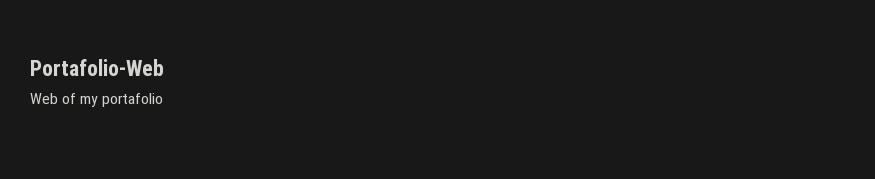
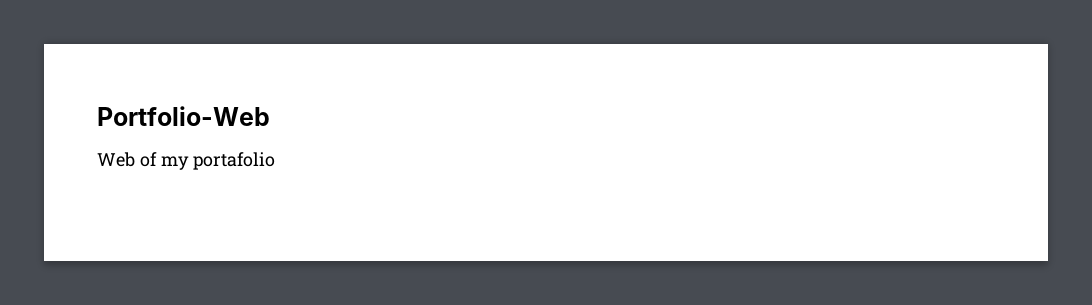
- Portafolio-Web
+ Portfolio-Web

